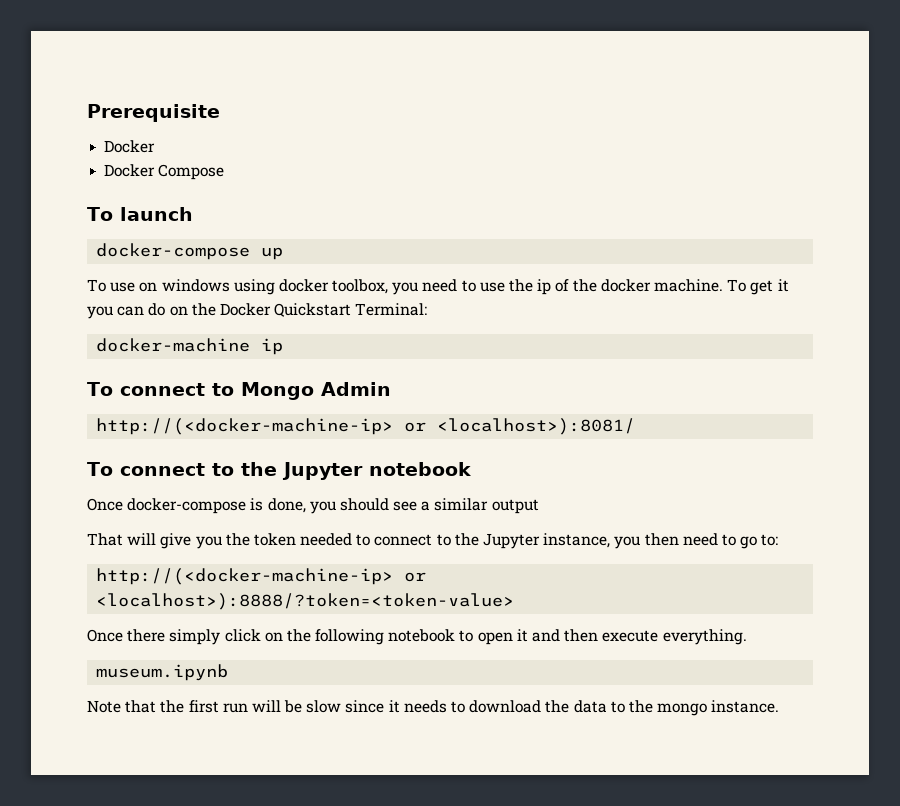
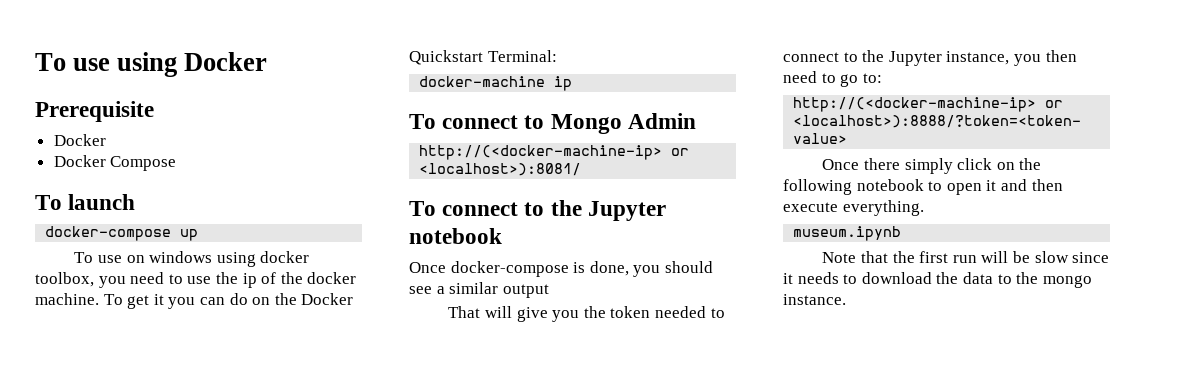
+ To use using Docker

